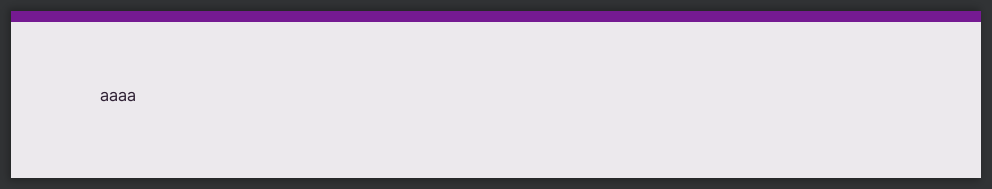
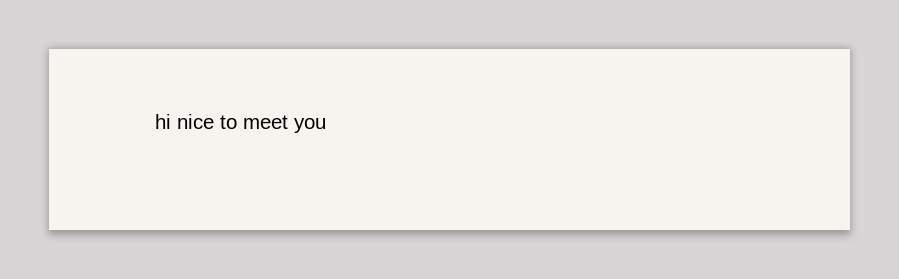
- aaaa
+ hi nice to meet you

